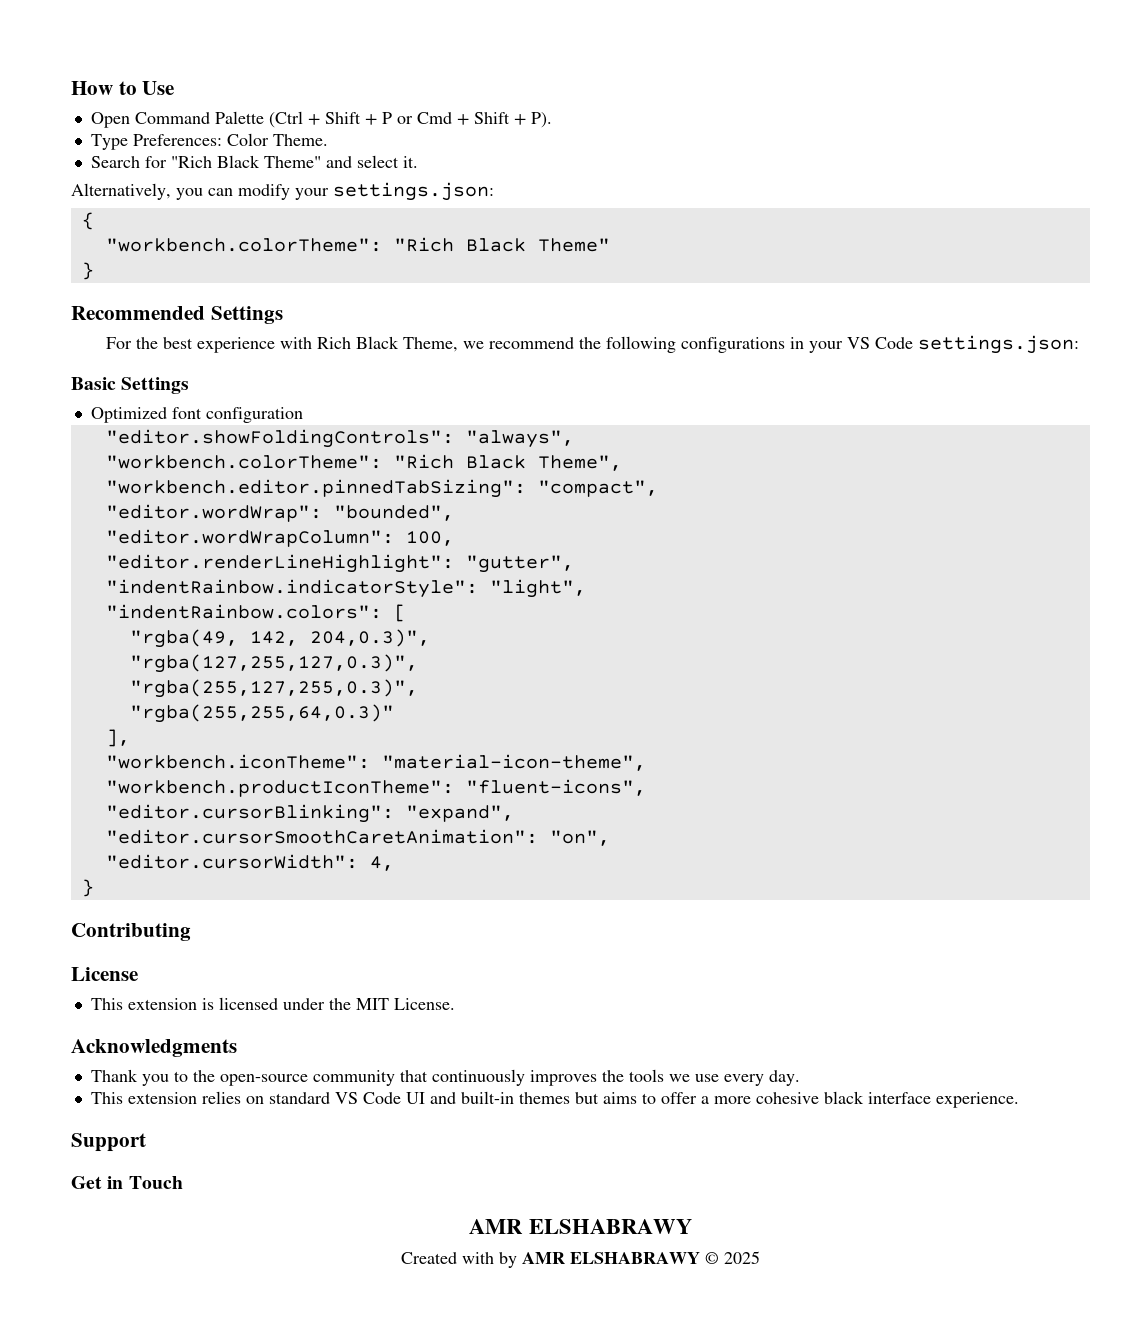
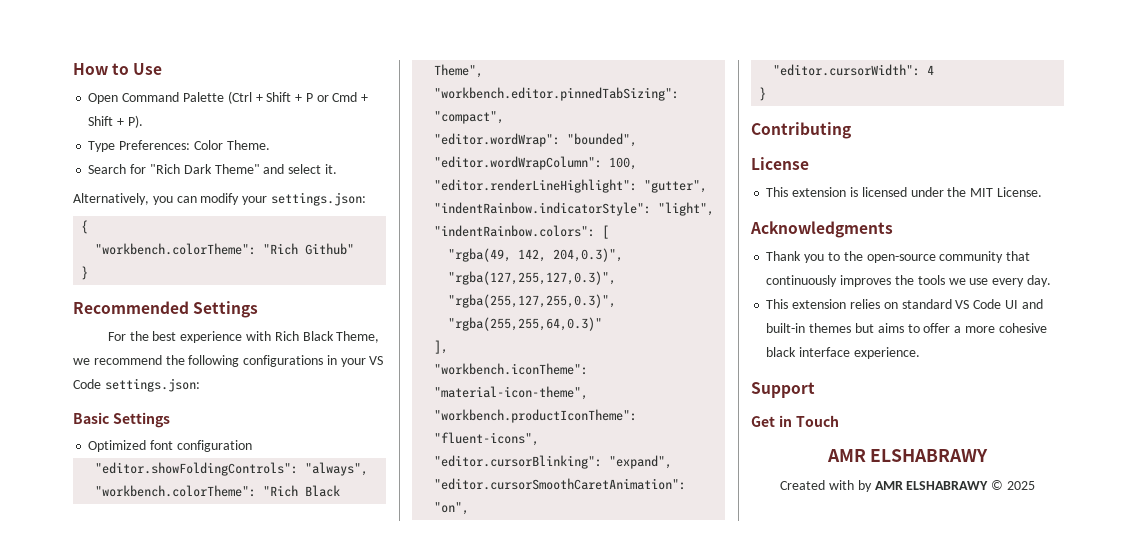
- Search for "Rich Black Theme" and select it.
+ Search for "Rich Dark Theme" and select it.
- "workbench.colorTheme": "Rich Black Theme"
+ "workbench.colorTheme": "Rich Github"
- "editor.cursorWidth": 4,
+ "editor.cursorWidth": 4

